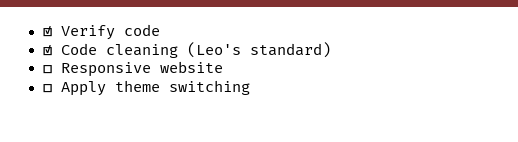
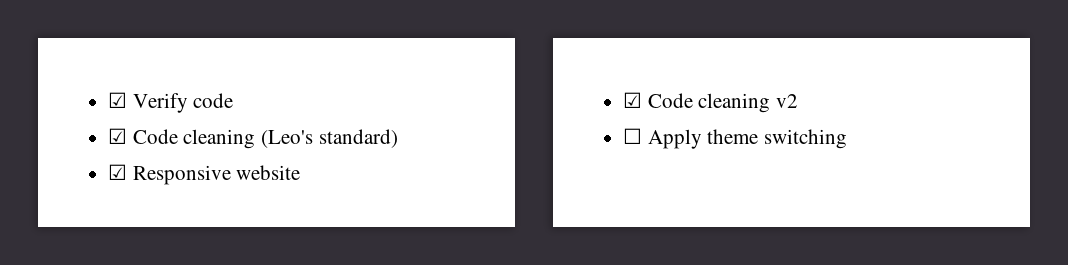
- ☐ Responsive website
+ ☑ Responsive website
+ ☑ Code cleaning v2

